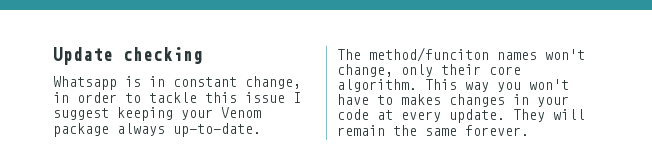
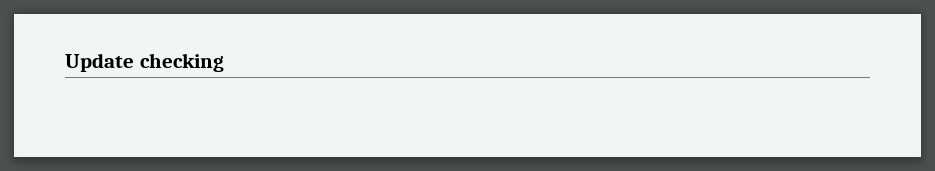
- Whatsapp is in constant change, in order to tackle this issue I suggest keeping your Venom package always up-to-date.
- The method/funciton names won't change, only their core algorithm. This way you won't have to makes changes in your code at every update. They will remain the same forever.

